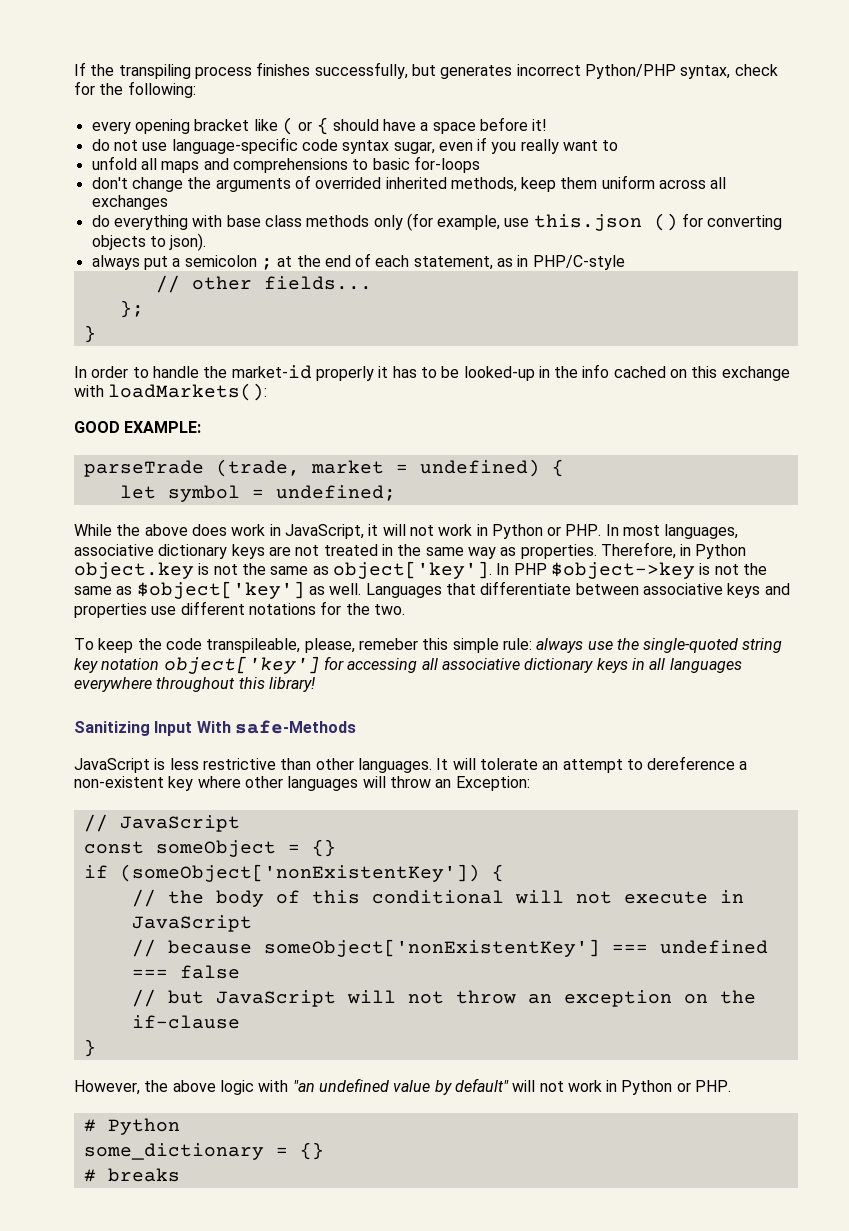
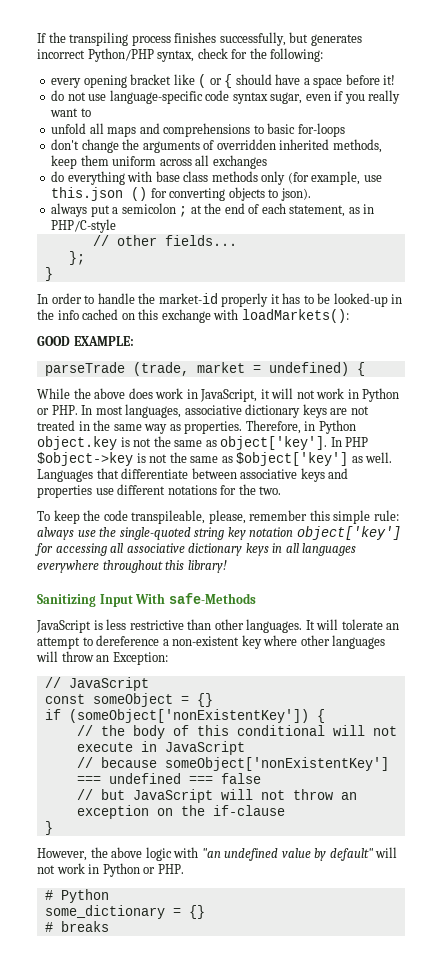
- don't change the arguments of overrided inherited methods, keep them uniform across all exchanges
+ don't change the arguments of overridden inherited methods, keep them uniform across all exchanges
- let symbol = undefined;
- To keep the code transpileable, please, remeber this simple rule: always use the single-quoted string key notation object['key'] for accessing all associative dictionary keys in all languages everywhere throughout this library!
+ To keep the code transpileable, please, remember this simple rule: always use the single-quoted string key notation object['key'] for accessing all associative dictionary keys in all languages everywhere throughout this library!

